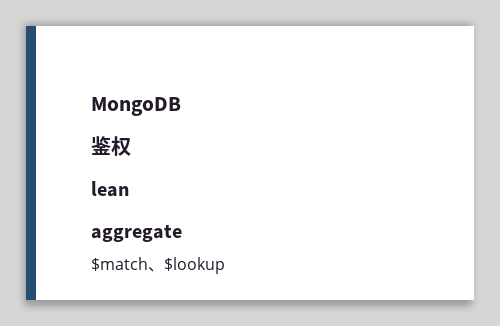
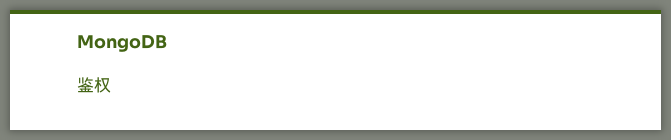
- lean
- aggregate
- $match、$lookup

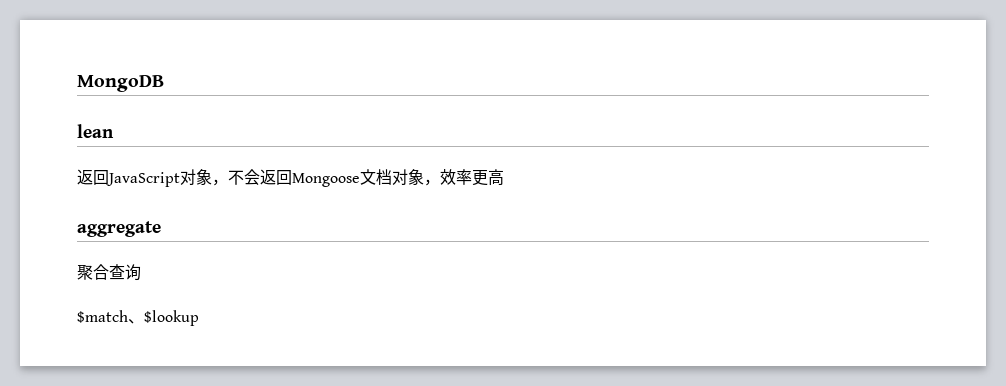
- 鉴权
+ lean
+ 返回JavaScript对象，不会返回Mongoose文档对象，效率更高
+ aggregate
+ 聚合查询
+ $match、$lookup

